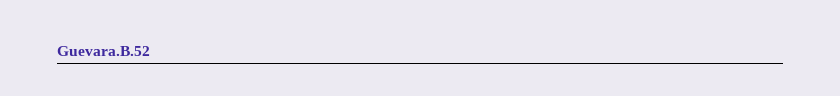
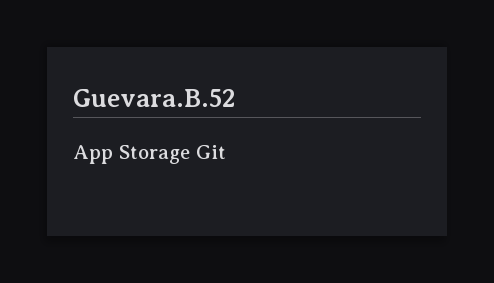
+ App Storage Git

